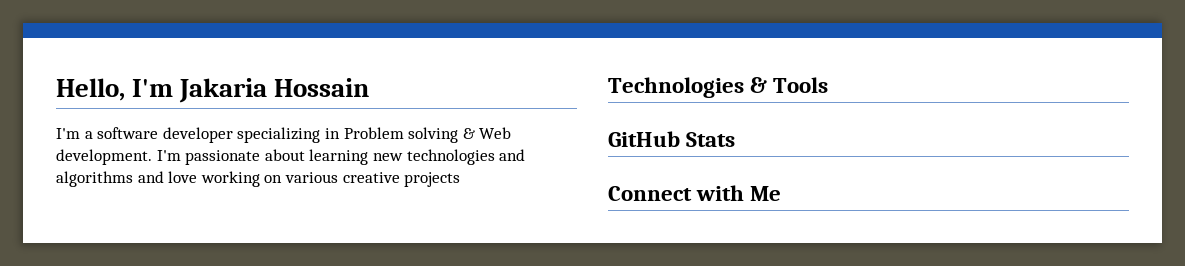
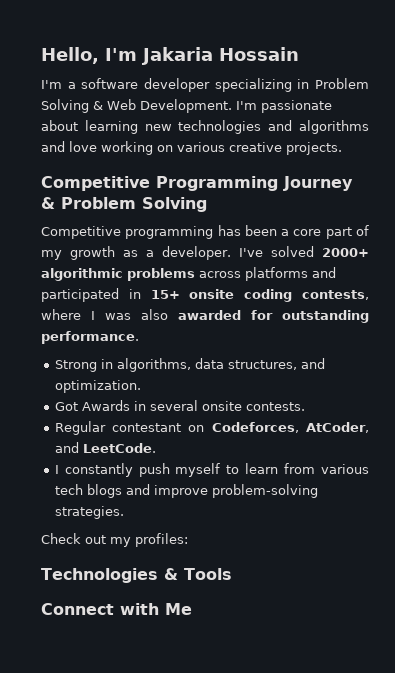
- I'm a software developer specializing in Problem solving & Web development.
+ I'm a software developer specializing in Problem Solving & Web Development.
- I'm passionate about learning new technologies and algorithms and love working on various creative projects
+ I'm passionate about learning new technologies and algorithms and love working on various creative projects.
+ Competitive Programming Journey & Problem Solving
+ Competitive programming has been a core part of my growth as a developer. I've solved 2000+ algorithmic problems across platforms and participated in 15+ onsite coding contests, where I was also awarded for outstanding performance.
+ Strong in algorithms, data structures, and optimization.
+ Got Awards in several onsite contests.
+ Regular contestant on Codeforces, AtCoder, and LeetCode.
+ I constantly push myself to learn from various tech blogs and improve problem-solving strategies.
+ Check out my profiles:
- GitHub Stats

